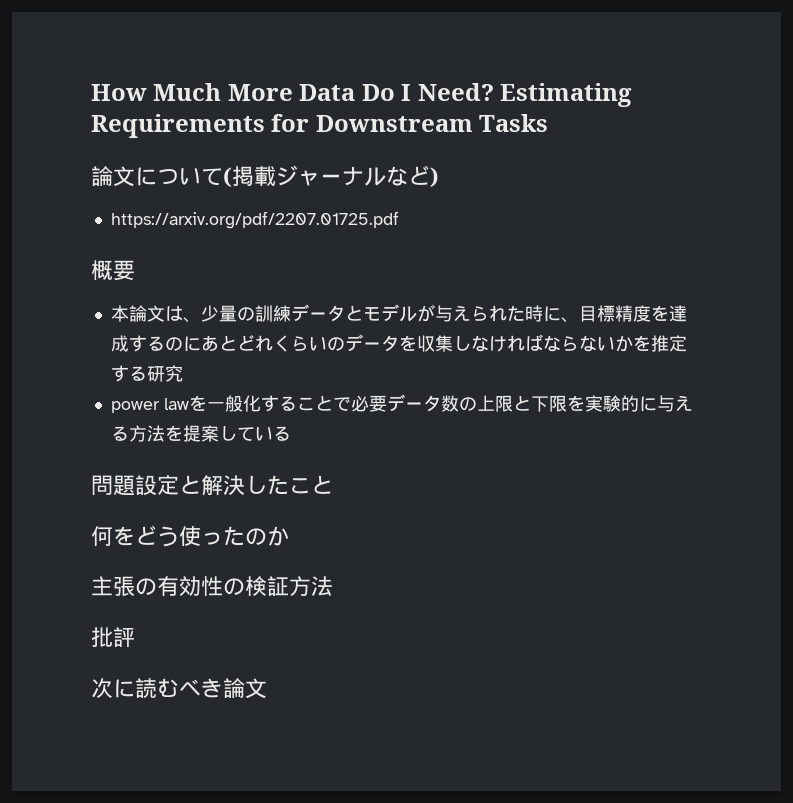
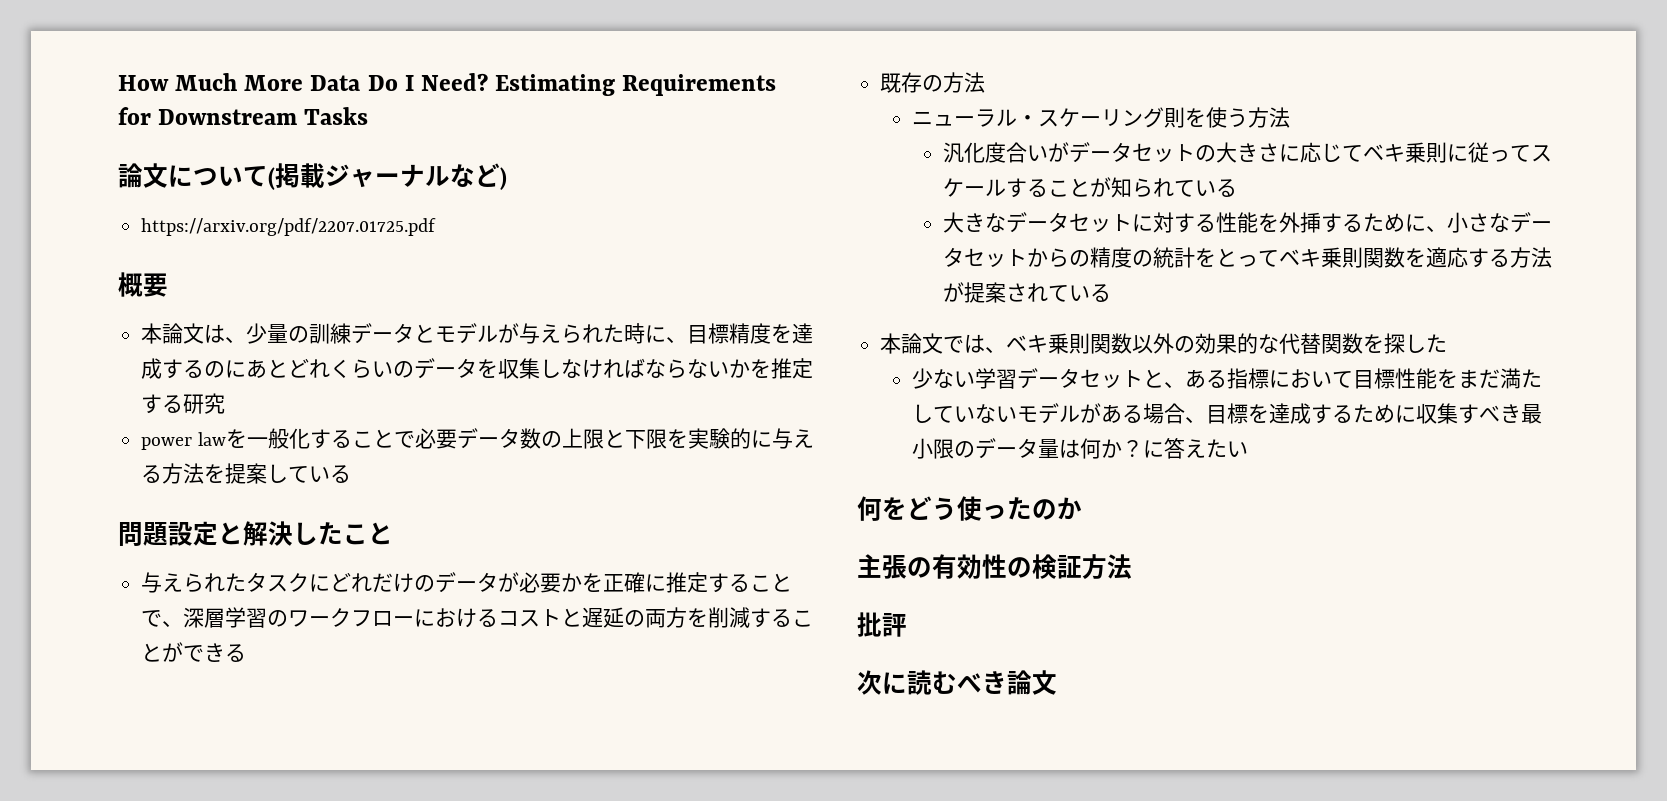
+ 与えられたタスクにどれだけのデータが必要かを正確に推定することで、深層学習のワークフローにおけるコストと遅延の両方を削減することができる
+ 既存の方法
+ ニューラル・スケーリング則を使う方法
+ 汎化度合いがデータセットの大きさに応じてベキ乗則に従ってスケールすることが知られている
+ 大きなデータセットに対する性能を外挿するために、小さなデータセットからの精度の統計をとってベキ乗則関数を適応する方法が提案されている
+ 本論文では、ベキ乗則関数以外の効果的な代替関数を探した
+ 少ない学習データセットと、ある指標において目標性能をまだ満たしていないモデルがある場合、目標を達成するために収集すべき最小限のデータ量は何か？に答えたい

